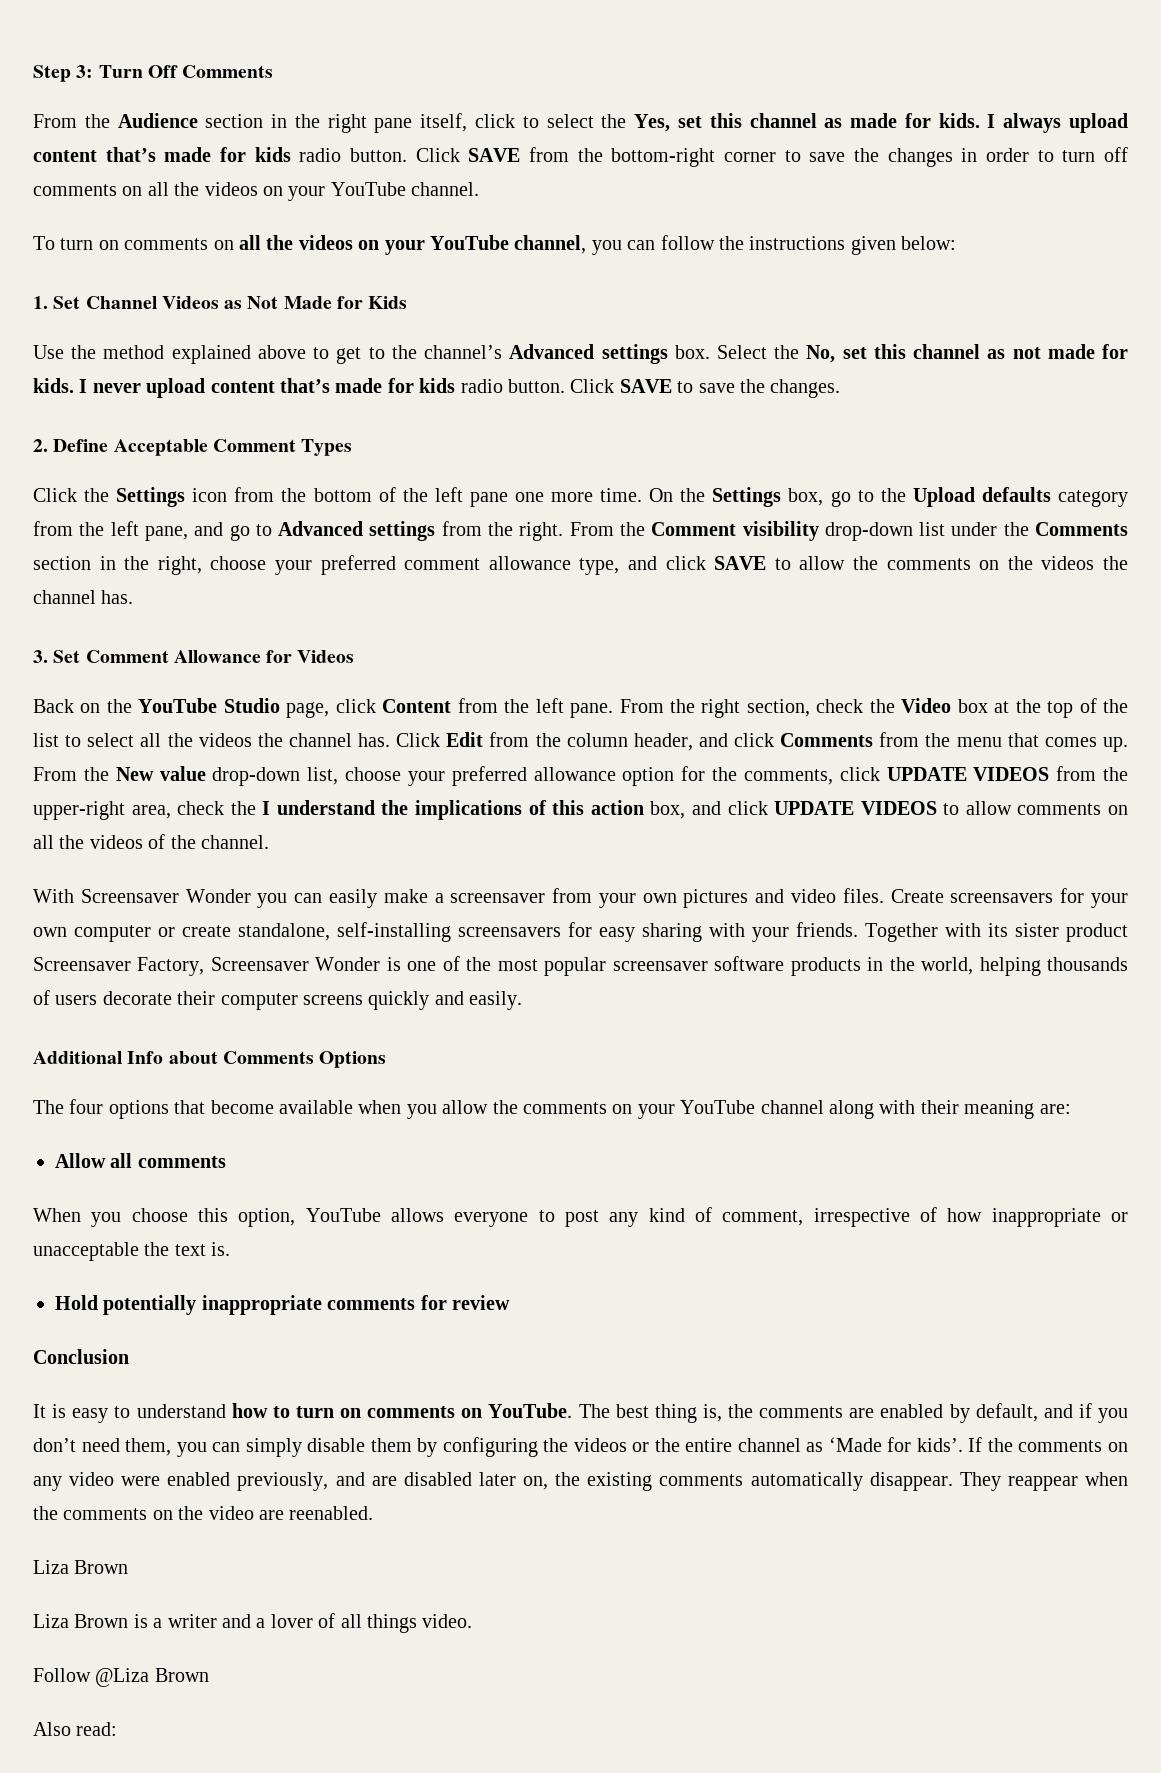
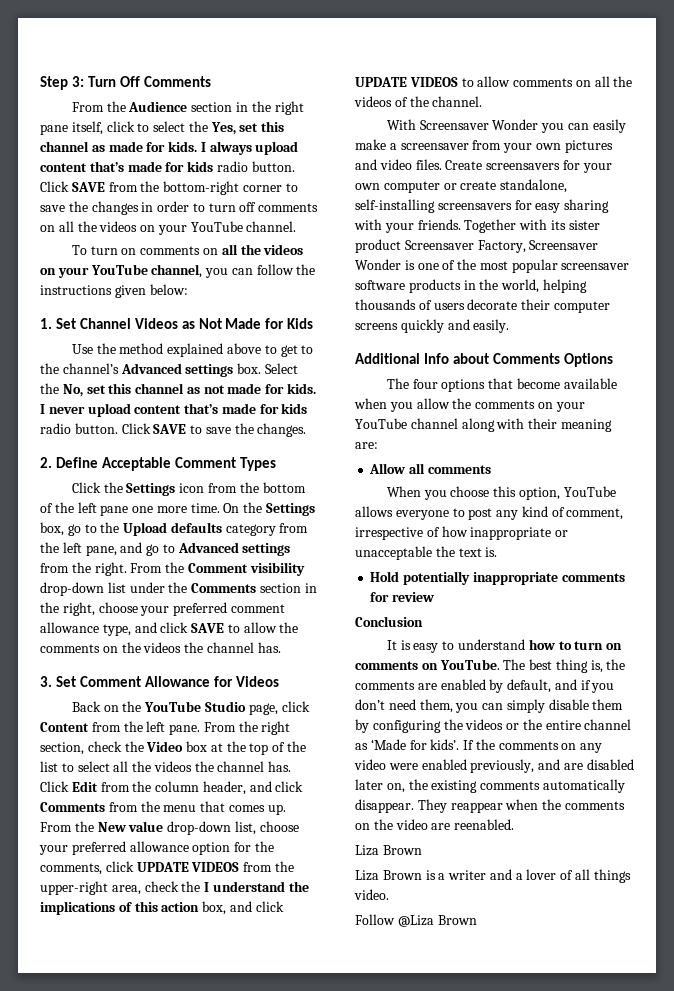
- Also read:

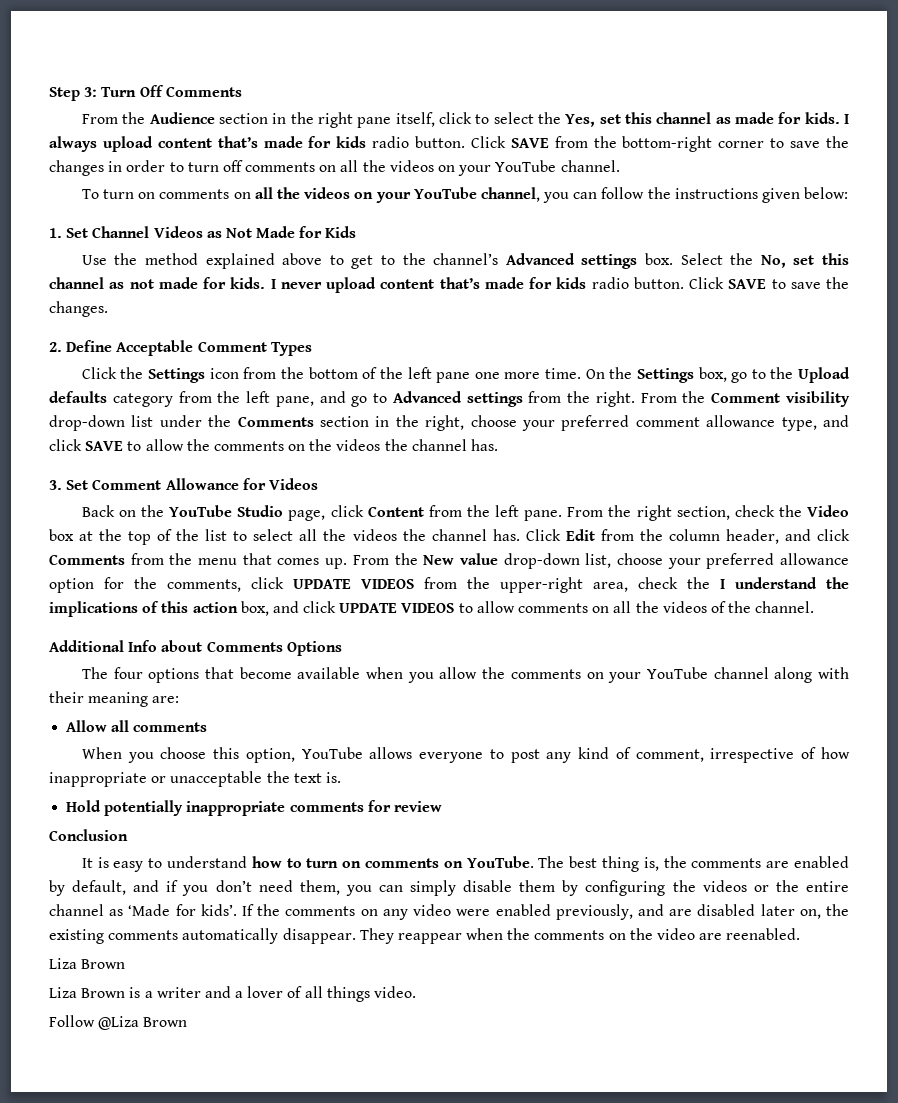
- With Screensaver Wonder you can easily make a screensaver from your own pictures and video files. Create screensavers for your own computer or create standalone, self-installing screensavers for easy sharing with your friends. Together with its sister product Screensaver Factory, Screensaver Wonder is one of the most popular screensaver software products in the world, helping thousands of users decorate their computer screens quickly and easily.

